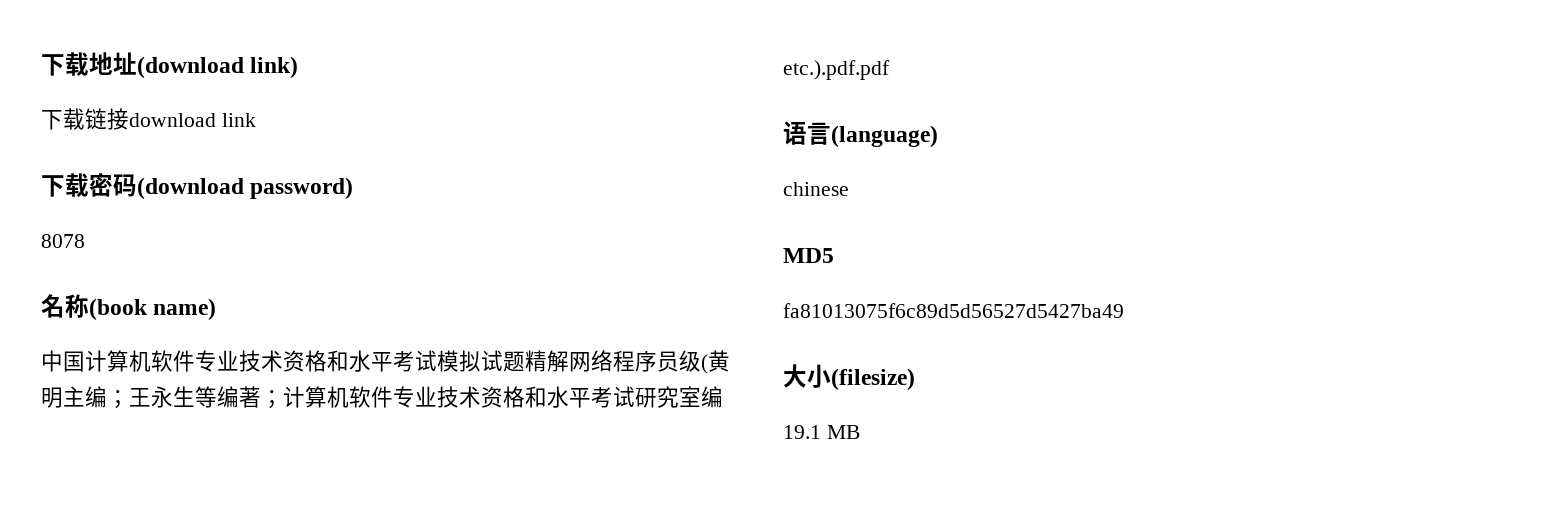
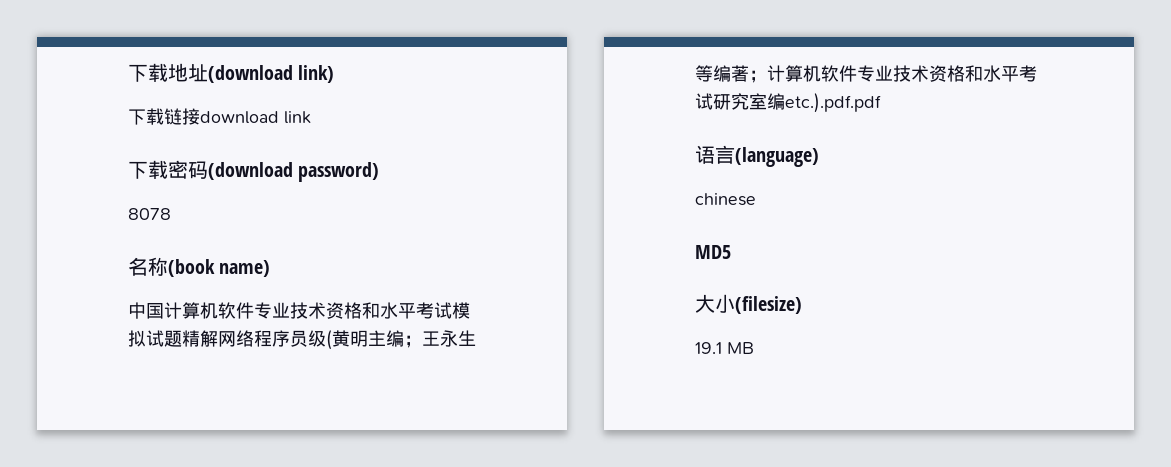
- fa81013075f6c89d5d56527d5427ba49

